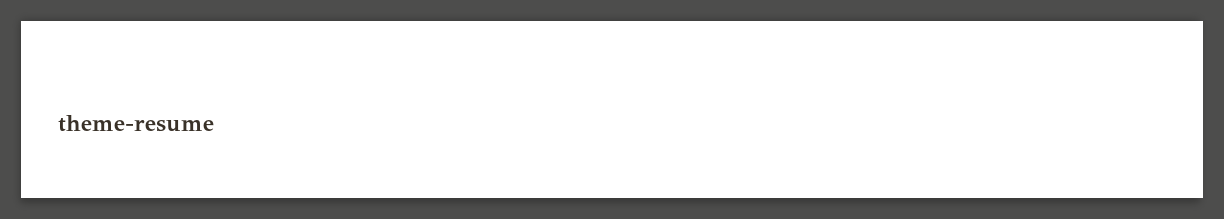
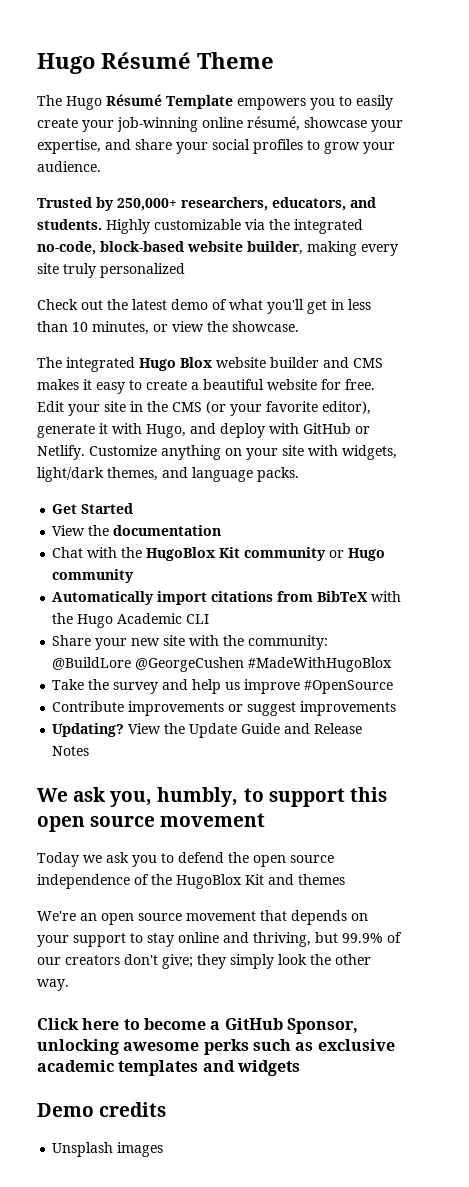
- theme-resume
+ Hugo Résumé Theme
+ The Hugo Résumé Template empowers you to easily create your job-winning online résumé, showcase your expertise, and share your social profiles to grow your audience.
+ Trusted by 250,000+ researchers, educators, and students. Highly customizable via the integrated no-code, block-based website builder, making every site truly personalized
+ Check out the latest demo of what you'll get in less than 10 minutes, or view the showcase.
+ The integrated Hugo Blox website builder and CMS makes it easy to create a beautiful website for free. Edit your site in the CMS (or your favorite editor), generate it with Hugo, and deploy with GitHub or Netlify. Customize anything on your site with widgets, light/dark themes, and language packs.
+ Get Started
+ View the documentation
+ Chat with the HugoBlox Kit community or Hugo community
+ Automatically import citations from BibTeX with the Hugo Academic CLI
+ Share your new site with the community: @BuildLore @GeorgeCushen #MadeWithHugoBlox
+ Take the survey and help us improve #OpenSource
+ Contribute improvements or suggest improvements
+ Updating? View the Update Guide and Release Notes
+ We ask you, humbly, to support this open source movement
+ Today we ask you to defend the open source independence of the HugoBlox Kit and themes
+ We're an open source movement that depends on your support to stay online and thriving, but 99.9% of our creators don't give; they simply look the other way.
+ Click here to become a GitHub Sponsor, unlocking awesome perks such as exclusive academic templates and widgets
+ Demo credits
+ Unsplash images

